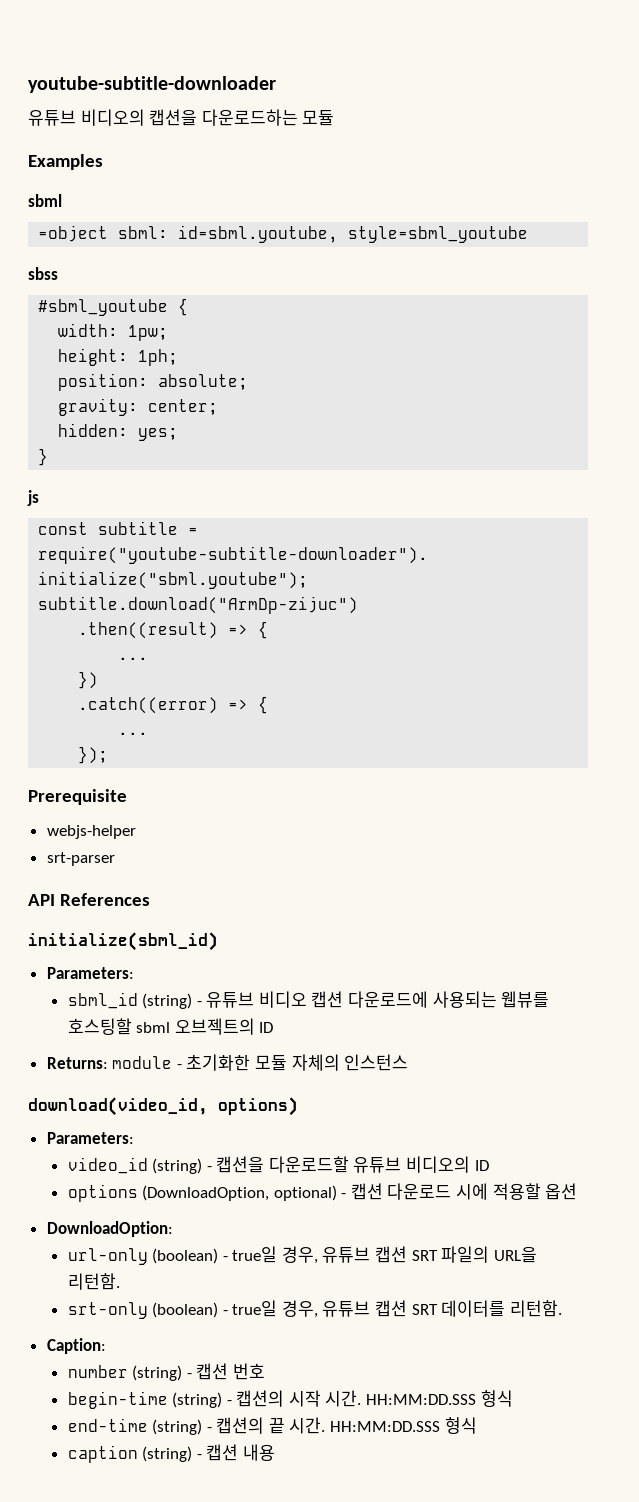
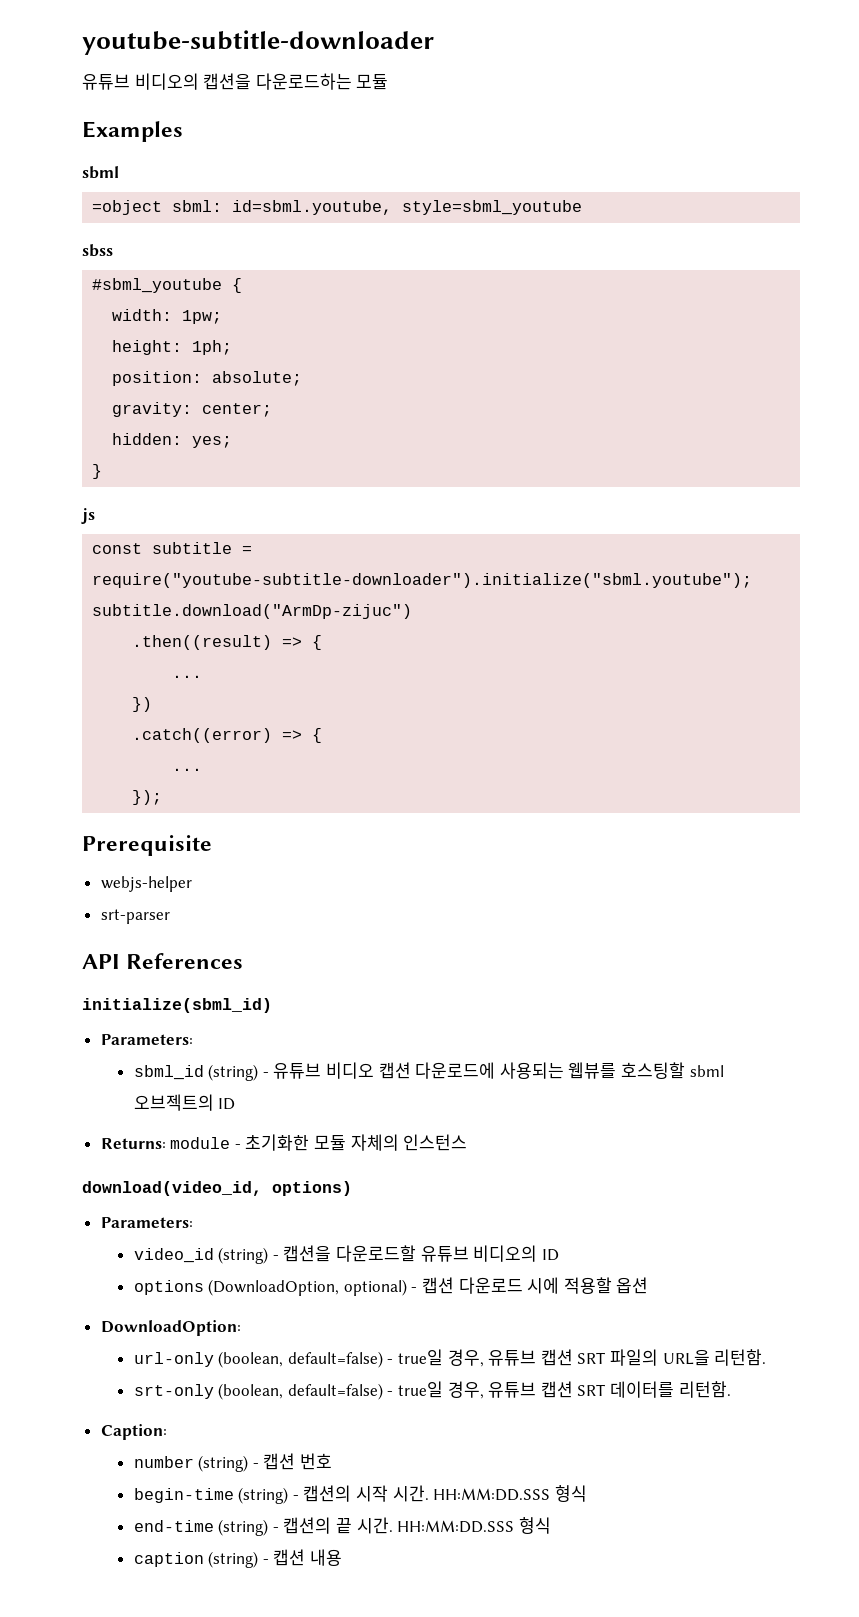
- url-only (boolean) - true일 경우, 유튜브 캡션 SRT 파일의 URL을 리턴함.
+ url-only (boolean, default=false) - true일 경우, 유튜브 캡션 SRT 파일의 URL을 리턴함.
- srt-only (boolean) - true일 경우, 유튜브 캡션 SRT 데이터를 리턴함.
+ srt-only (boolean, default=false) - true일 경우, 유튜브 캡션 SRT 데이터를 리턴함.

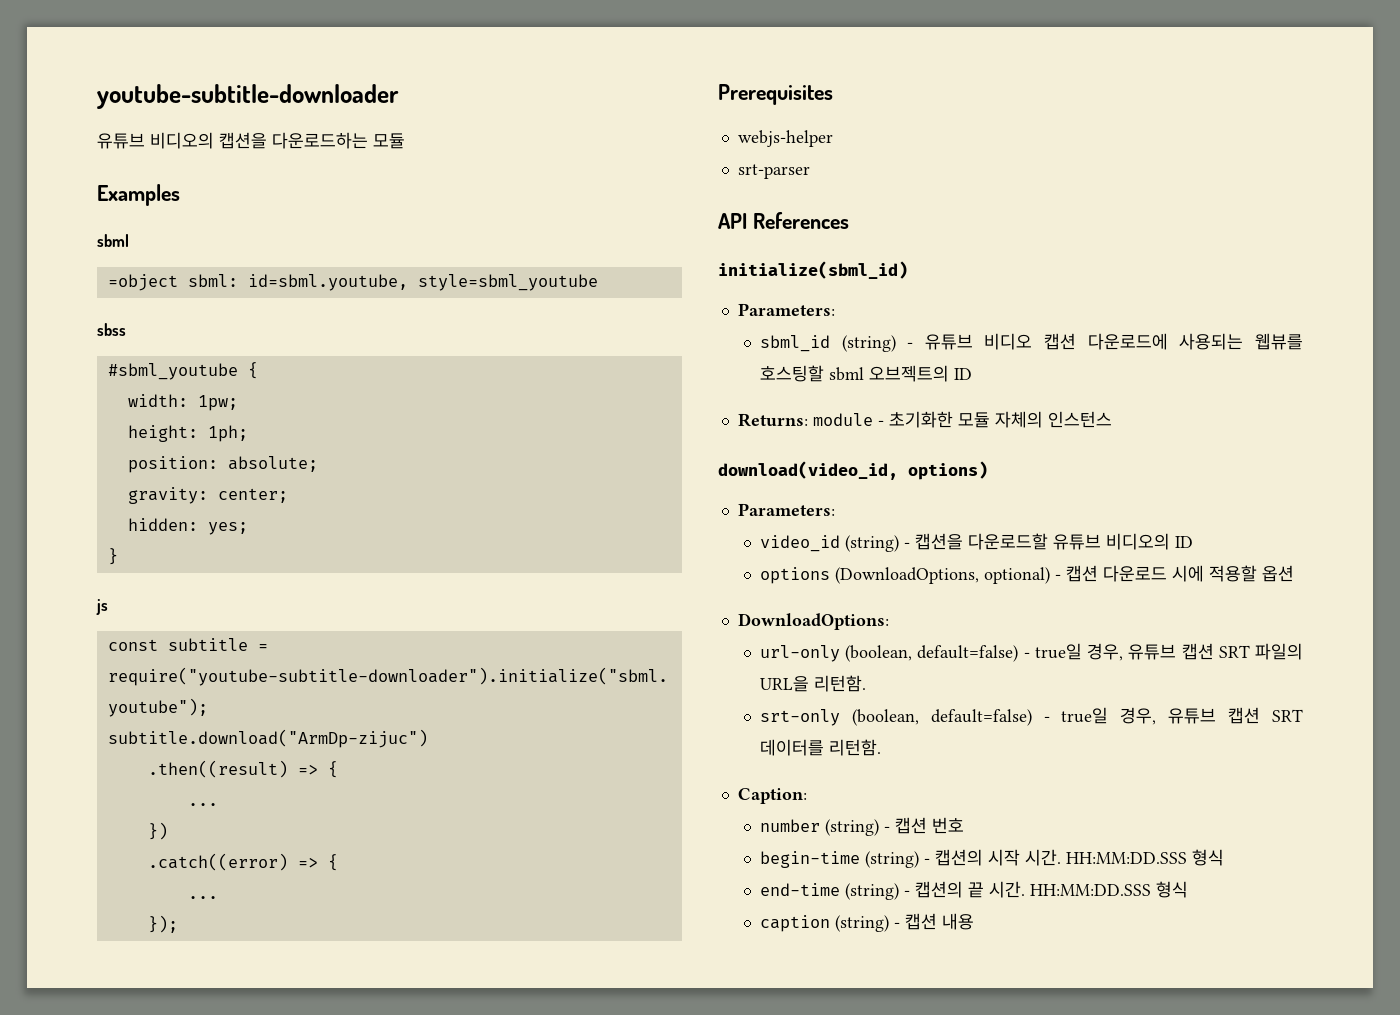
- Prerequisite
+ Prerequisites
- options (DownloadOption, optional) - 캡션 다운로드 시에 적용할 옵션
+ options (DownloadOptions, optional) - 캡션 다운로드 시에 적용할 옵션
- DownloadOption:
+ DownloadOptions:

